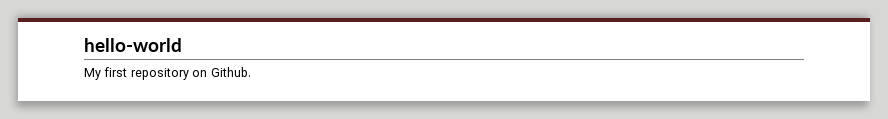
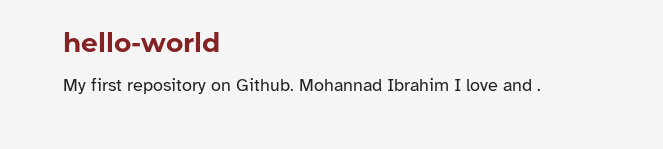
+ Mohannad Ibrahim I love and .

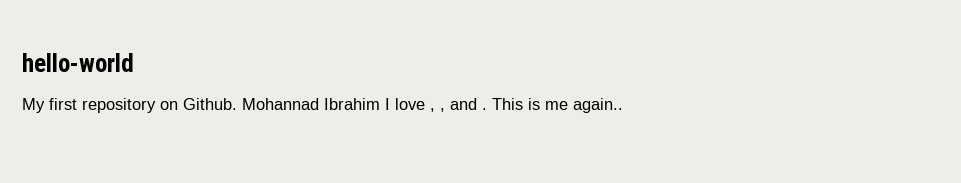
- Mohannad Ibrahim I love and .
+ Mohannad Ibrahim I love , , and . This is me again..

